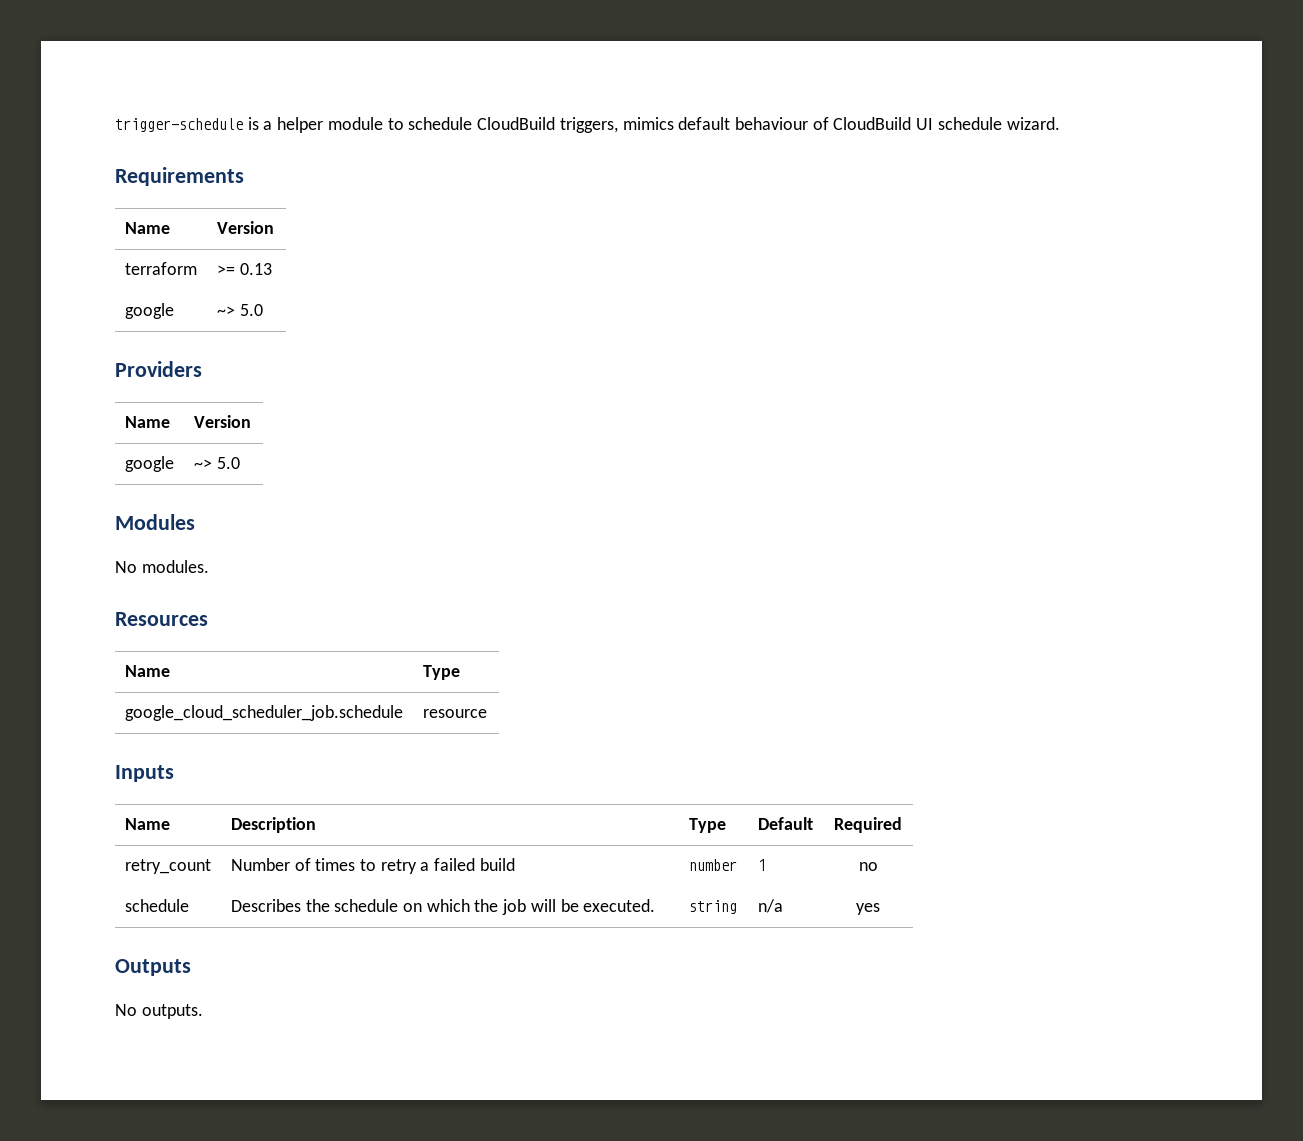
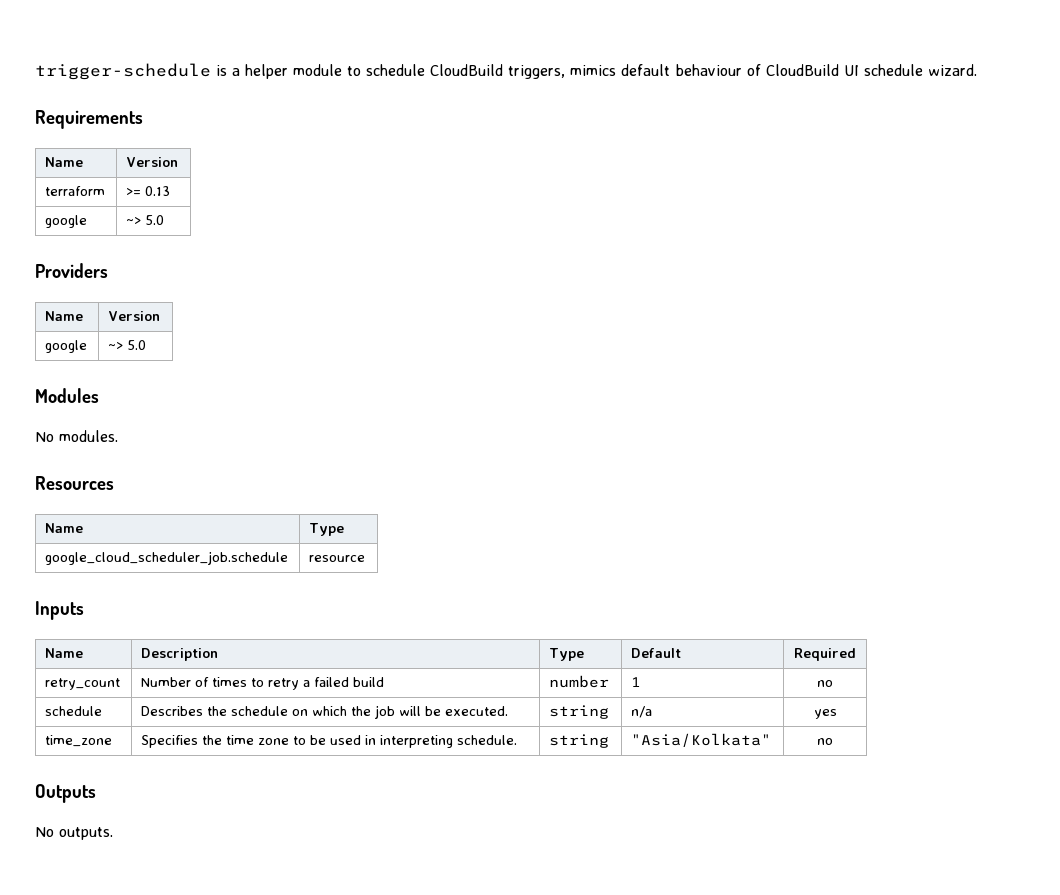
+ time_zone | Specifies the time zone to be used in interpreting schedule. | string | "Asia/Kolkata" | no

